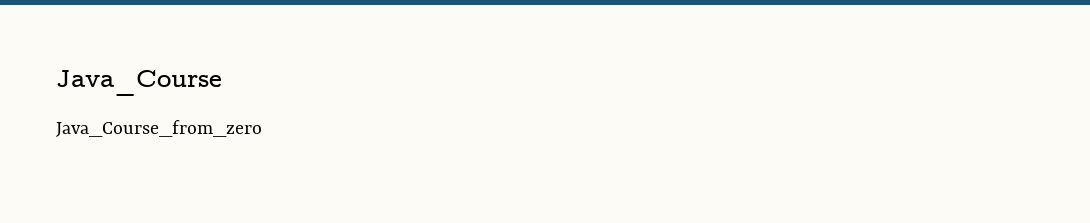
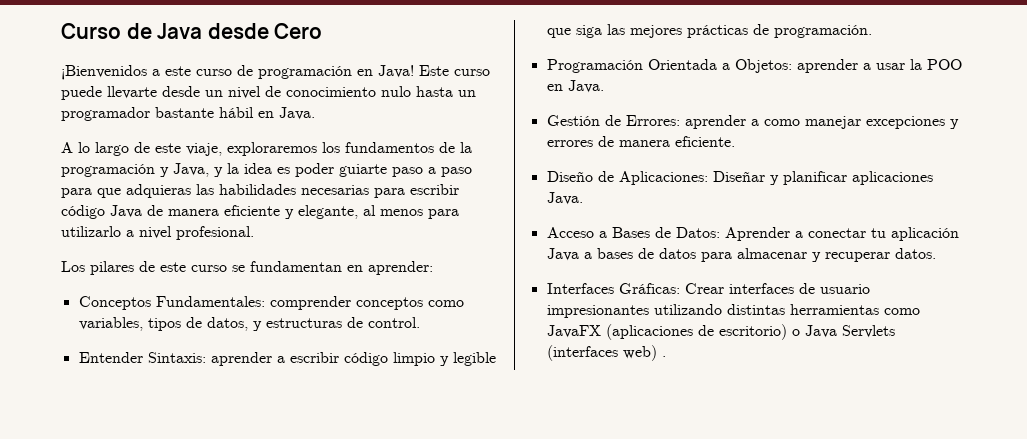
- Java_Course
- Java_Course_from_zero
+ Curso de Java desde Cero
+ ¡Bienvenidos a este curso de programación en Java! Este curso puede llevarte desde un nivel de conocimiento nulo hasta un programador bastante hábil en Java.
+ A lo largo de este viaje, exploraremos los fundamentos de la programación y Java, y la idea es poder guiarte paso a paso para que adquieras las habilidades necesarias para escribir código Java de manera eficiente y elegante, al menos para utilizarlo a nivel profesional.
+ Los pilares de este curso se fundamentan en aprender:
+ Conceptos Fundamentales: comprender conceptos como variables, tipos de datos, y estructuras de control.
+ Entender Sintaxis: aprender a escribir código limpio y legible que siga las mejores prácticas de programación.
+ Programación Orientada a Objetos: aprender a usar la POO en Java.
+ Gestión de Errores: aprender a como manejar excepciones y errores de manera eficiente.
+ Diseño de Aplicaciones: Diseñar y planificar aplicaciones Java.
+ Acceso a Bases de Datos: Aprender a conectar tu aplicación Java a bases de datos para almacenar y recuperar datos.
+ Interfaces Gráficas: Crear interfaces de usuario impresionantes utilizando distintas herramientas como JavaFX (aplicaciones de escritorio) o Java Servlets (interfaces web) .

